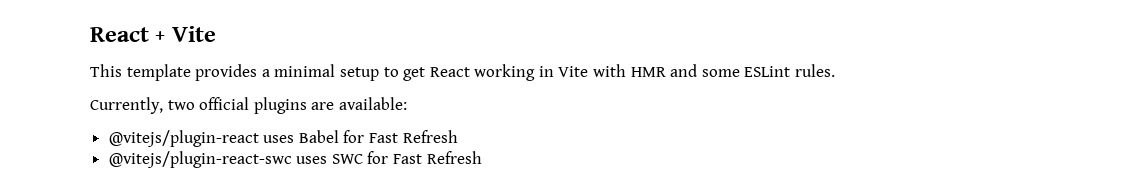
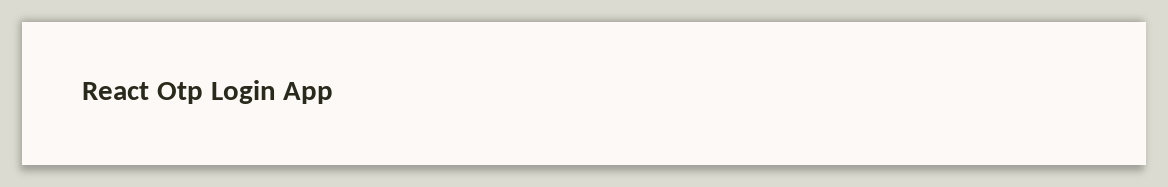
- React + Vite
- This template provides a minimal setup to get React working in Vite with HMR and some ESLint rules.
- Currently, two official plugins are available:
- @vitejs/plugin-react uses Babel for Fast Refresh
- @vitejs/plugin-react-swc uses SWC for Fast Refresh
+ React Otp Login App

